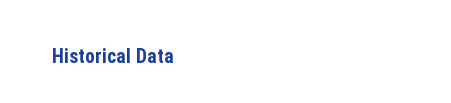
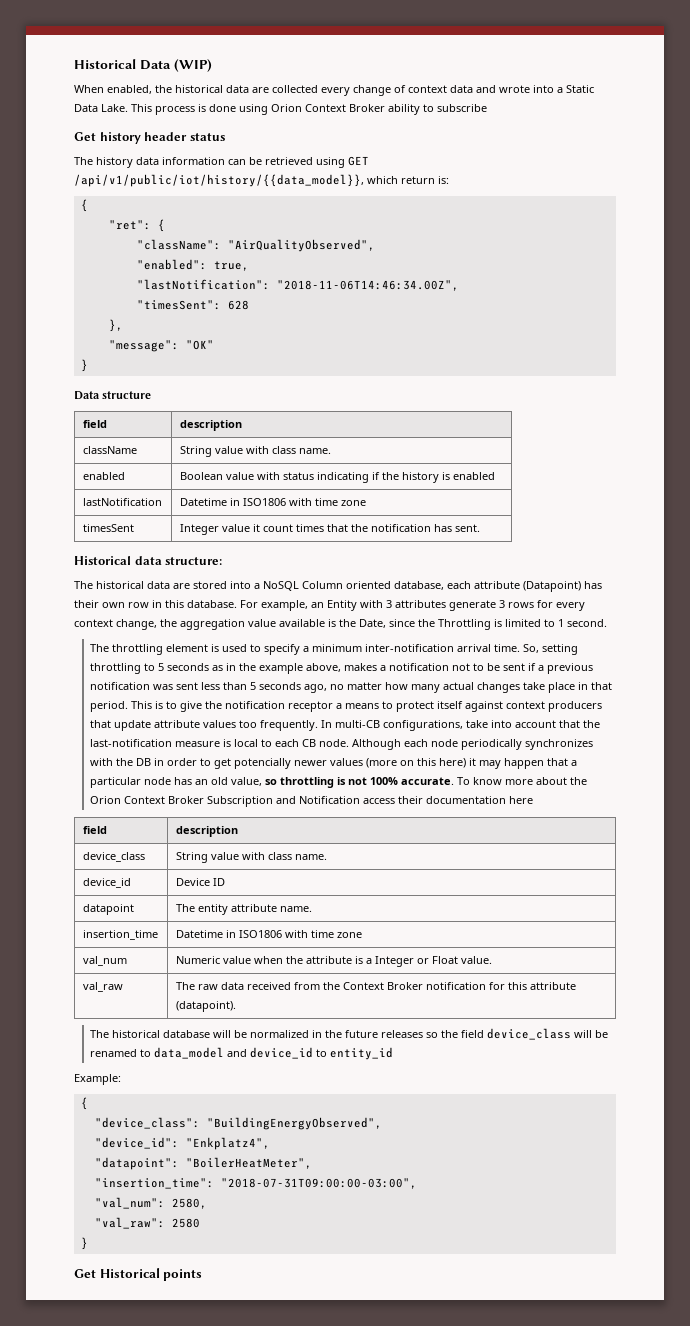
- Historical Data
+ Historical Data (WIP)
+ When enabled, the historical data are collected every change of context data and wrote into a Static Data Lake. This process is done using Orion Context Broker ability to subscribe
+ Get history header status
+ The history data information can be retrieved using GET /api/v1/public/iot/history/{{data_model}}, which return is:
+ {
+ "ret": {
+ "className": "AirQualityObserved",
+ "enabled": true,
+ "lastNotification": "2018-11-06T14:46:34.00Z",
+ "timesSent": 628
+ },
+ "message": "OK"
+ }
+ Data structure
+ field | description
+ className | String value with class name.
+ enabled | Boolean value with status indicating if the history is enabled
+ lastNotification | Datetime in ISO1806 with time zone
+ timesSent | Integer value it count times that the notification has sent.
+ Historical data structure:
+ The historical data are stored into a NoSQL Column oriented database, each attribute (Datapoint) has their own row in this database. For example, an Entity with 3 attributes generate 3 rows for every context change, the aggregation value available is the Date, since the Throttling is limited to 1 second.
+ The throttling element is used to specify a minimum inter-notification arrival time. So, setting throttling to 5 seconds as in the example above, makes a notification not to be sent if a previous notification was sent less than 5 seconds ago, no matter how many actual changes take place in that period. This is to give the notification receptor a means to protect itself against context producers that update attribute values too frequently. In multi-CB configurations, take into account that the last-notification measure is local to each CB node. Although each node periodically synchronizes with the DB in order to get potencially newer values (more on this here) it may happen that a particular node has an old value, so throttling is not 100% accurate. To know more about the Orion Context Broker Subscription and Notification access their documentation here
+ field | description
+ device_class | String value with class name.
+ device_id | Device ID
+ datapoint | The entity attribute name.
+ insertion_time | Datetime in ISO1806 with time zone
+ val_num | Numeric value when the attribute is a Integer or Float value.
+ val_raw | The raw data received from the Context Broker notification for this attribute (datapoint).
+ The historical database will be normalized in the future releases so the field device_class will be renamed to data_model and device_id to entity_id
+ Example:
+ {
+ "device_class": "BuildingEnergyObserved",
+ "device_id": "Enkplatz4",
+ "datapoint": "BoilerHeatMeter",
+ "insertion_time": "2018-07-31T09:00:00-03:00",
+ "val_num": 2580,
+ "val_raw": 2580
+ }
+ Get Historical points

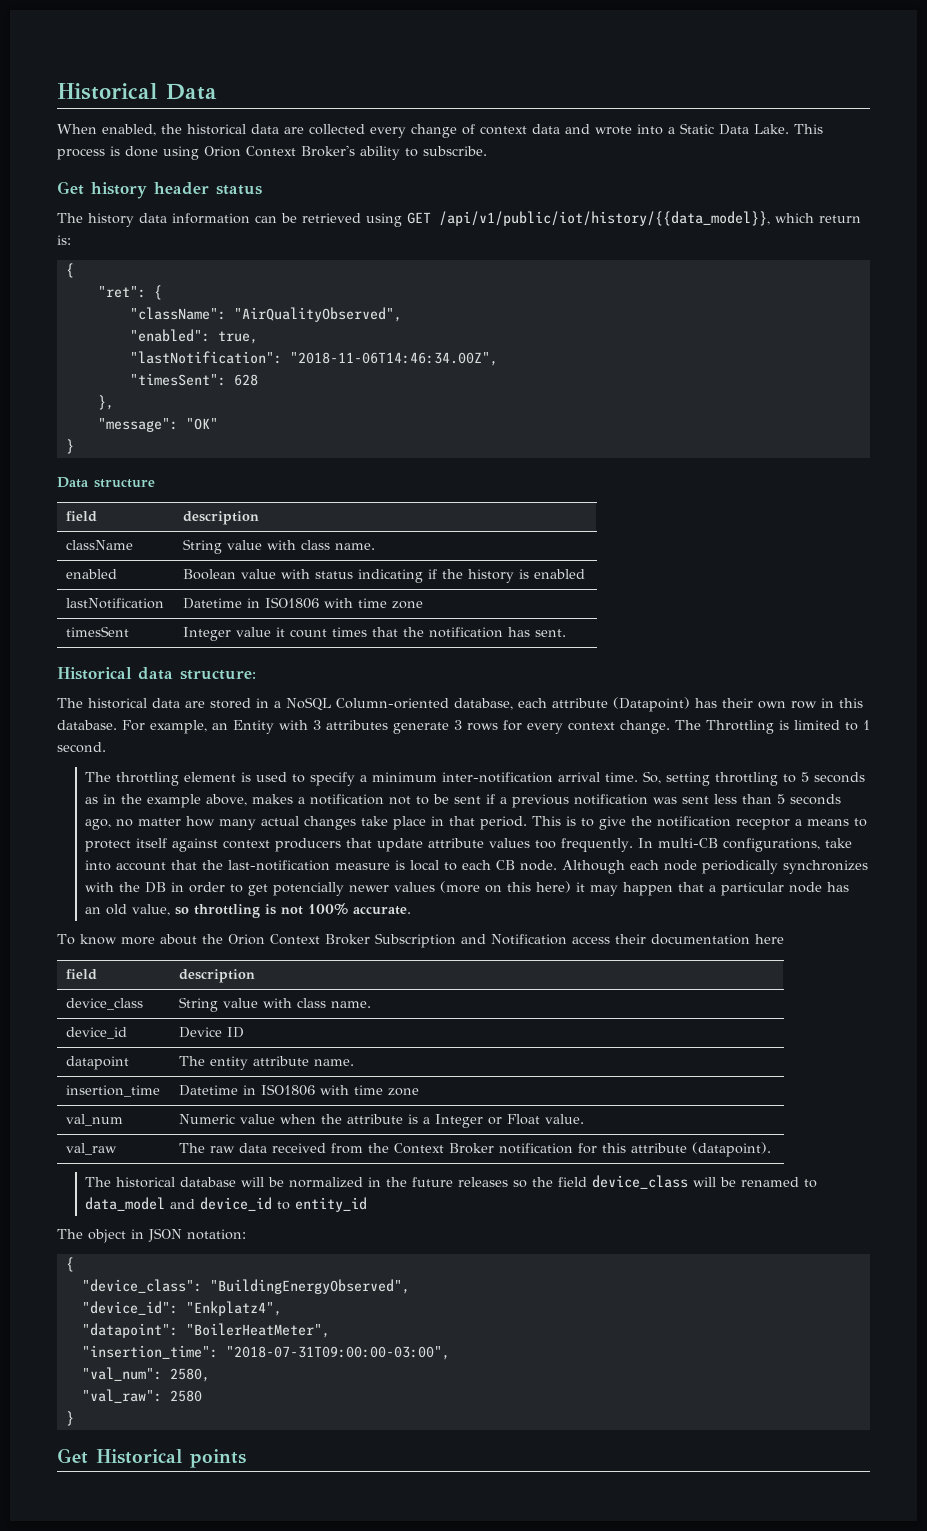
- Historical Data (WIP)
+ Historical Data
- This process is done using Orion Context Broker ability to subscribe
+ This process is done using Orion Context Broker's ability to subscribe.
- The historical data are stored into a NoSQL Column oriented database, each attribute (Datapoint) has their own row in this database.
+ The historical data are stored in a NoSQL Column-oriented database, each attribute (Datapoint) has their own row in this database.
- For example, an Entity with 3 attributes generate 3 rows for every context change, the aggregation value available is the Date, since the Throttling is limited to 1 second.
+ For example, an Entity with 3 attributes generate 3 rows for every context change. The Throttling is limited to 1 second.
- Although each node periodically synchronizes with the DB in order to get potencially newer values (more on this here) it may happen that a particular node has an old value, so throttling is not 100% accurate. To know more about the Orion Context Broker Subscription and Notification access their documentation here
+ Although each node periodically synchronizes with the DB in order to get potencially newer values (more on this here) it may happen that a particular node has an old value, so throttling is not 100% accurate.
+ To know more about the Orion Context Broker Subscription and Notification access their documentation here
- Example:
+ The object in JSON notation:

